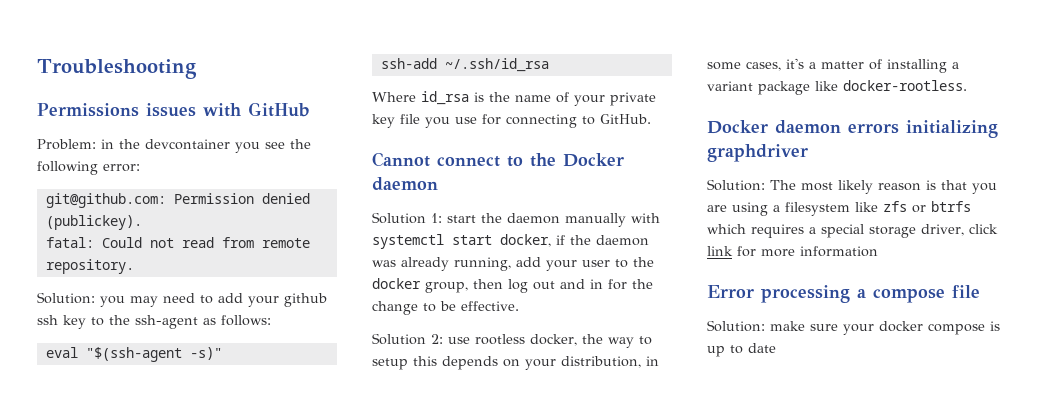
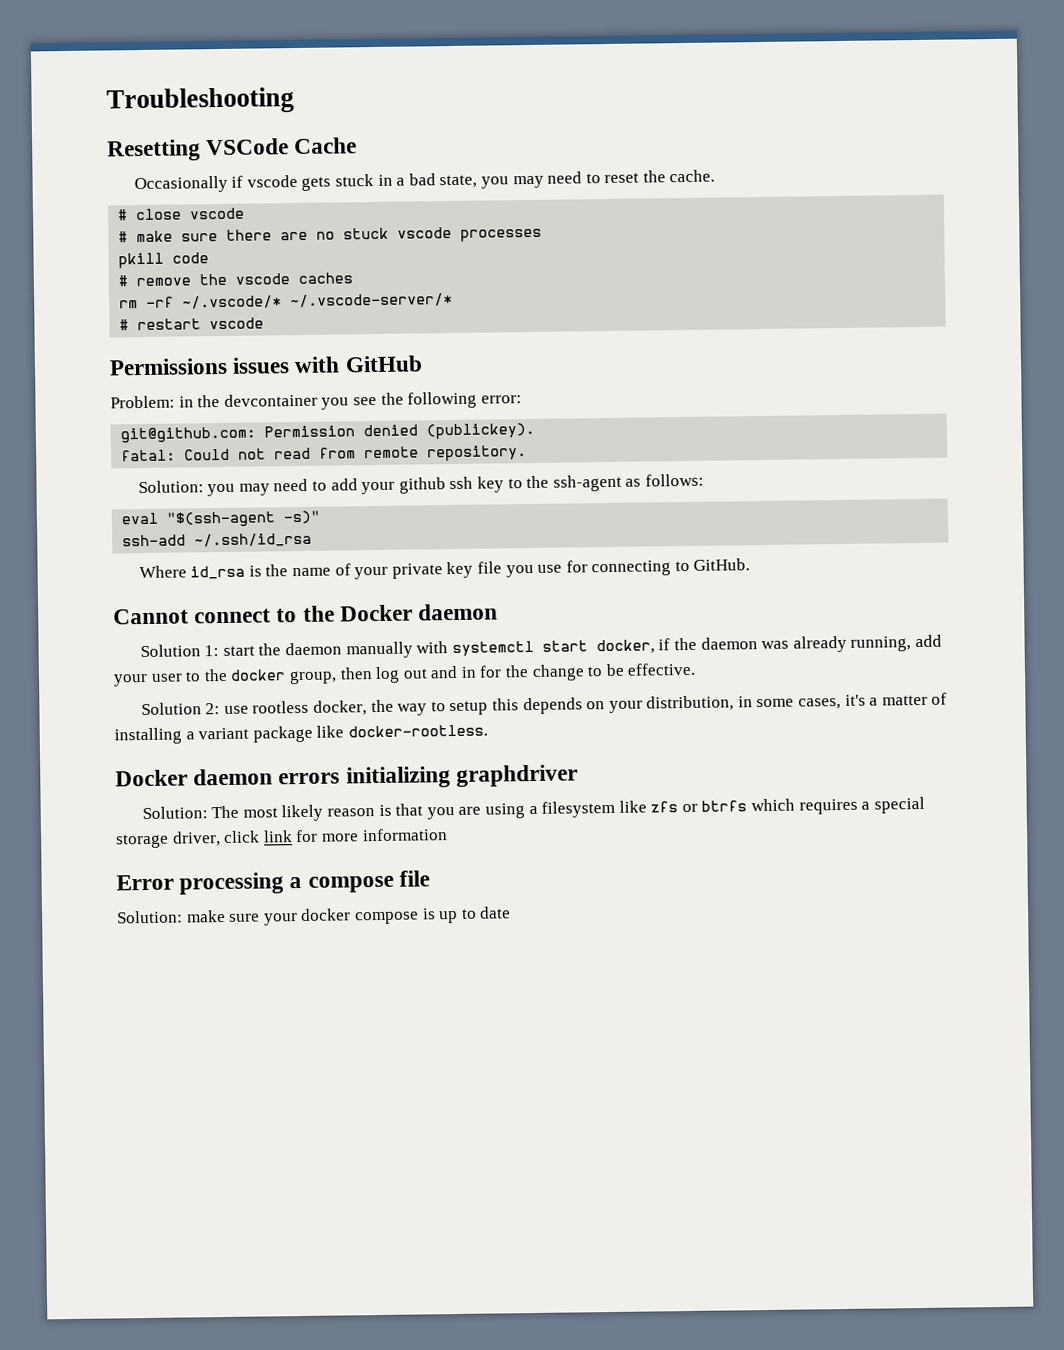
+ Resetting VSCode Cache
+ Occasionally if vscode gets stuck in a bad state, you may need to reset the cache.
+ # close vscode
+ # make sure there are no stuck vscode processes
+ pkill code
+ # remove the vscode caches
+ rm -rf ~/.vscode/* ~/.vscode-server/*
+ # restart vscode

